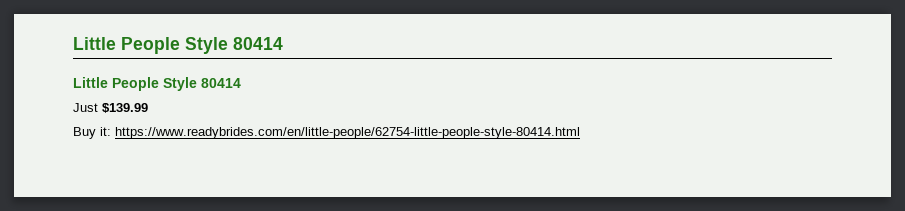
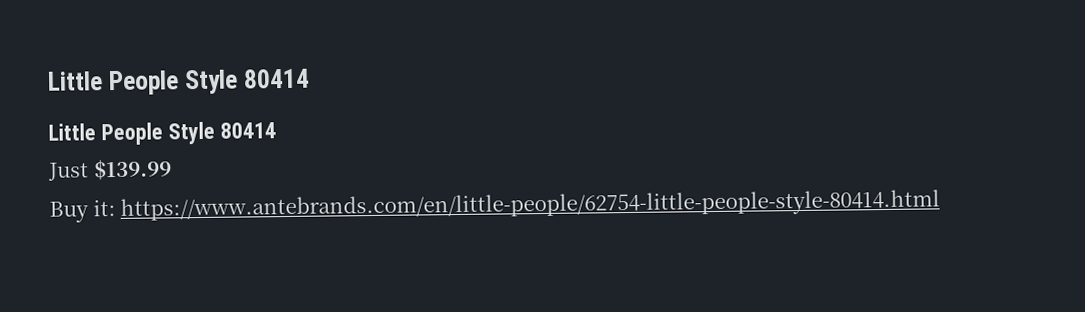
- Buy it: https://www.readybrides.com/en/little-people/62754-little-people-style-80414.html
+ Buy it: https://www.antebrands.com/en/little-people/62754-little-people-style-80414.html

